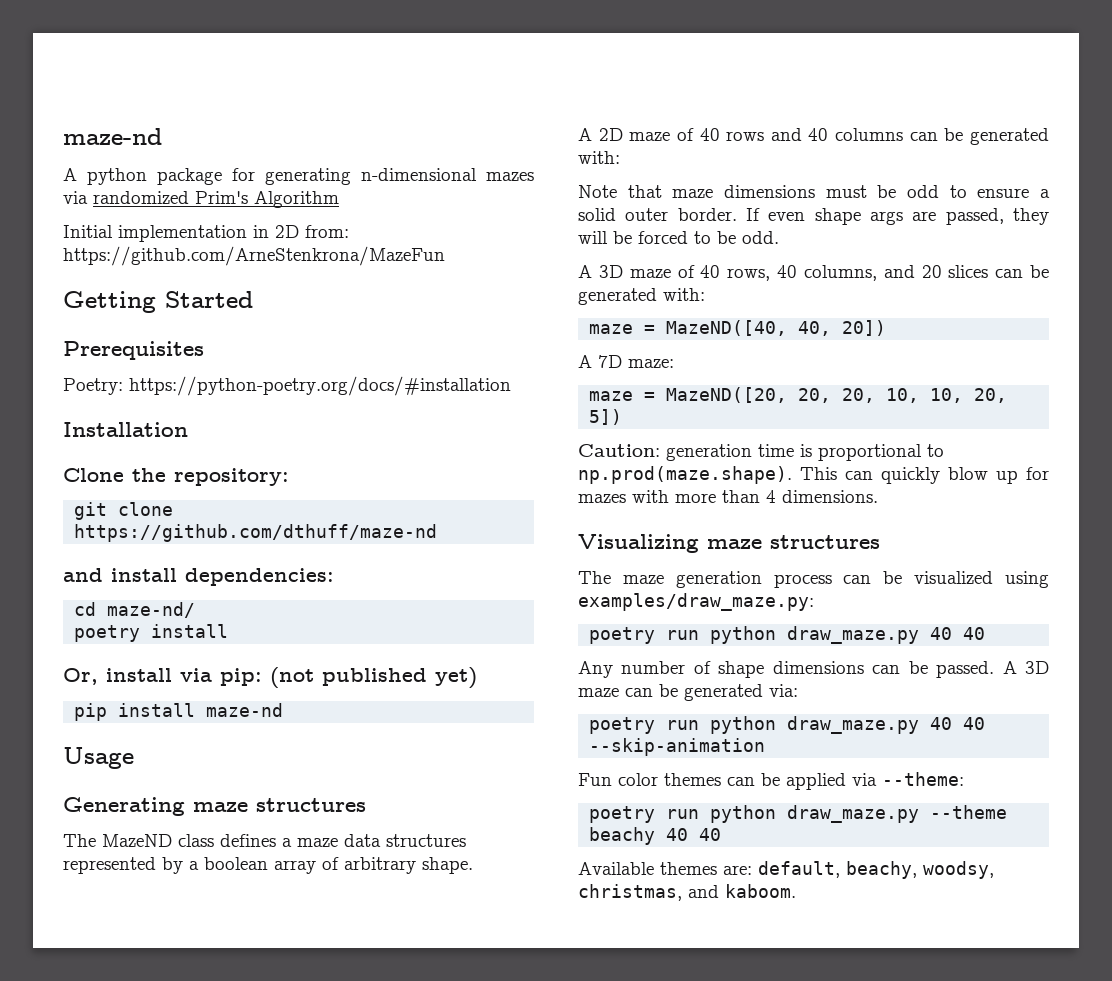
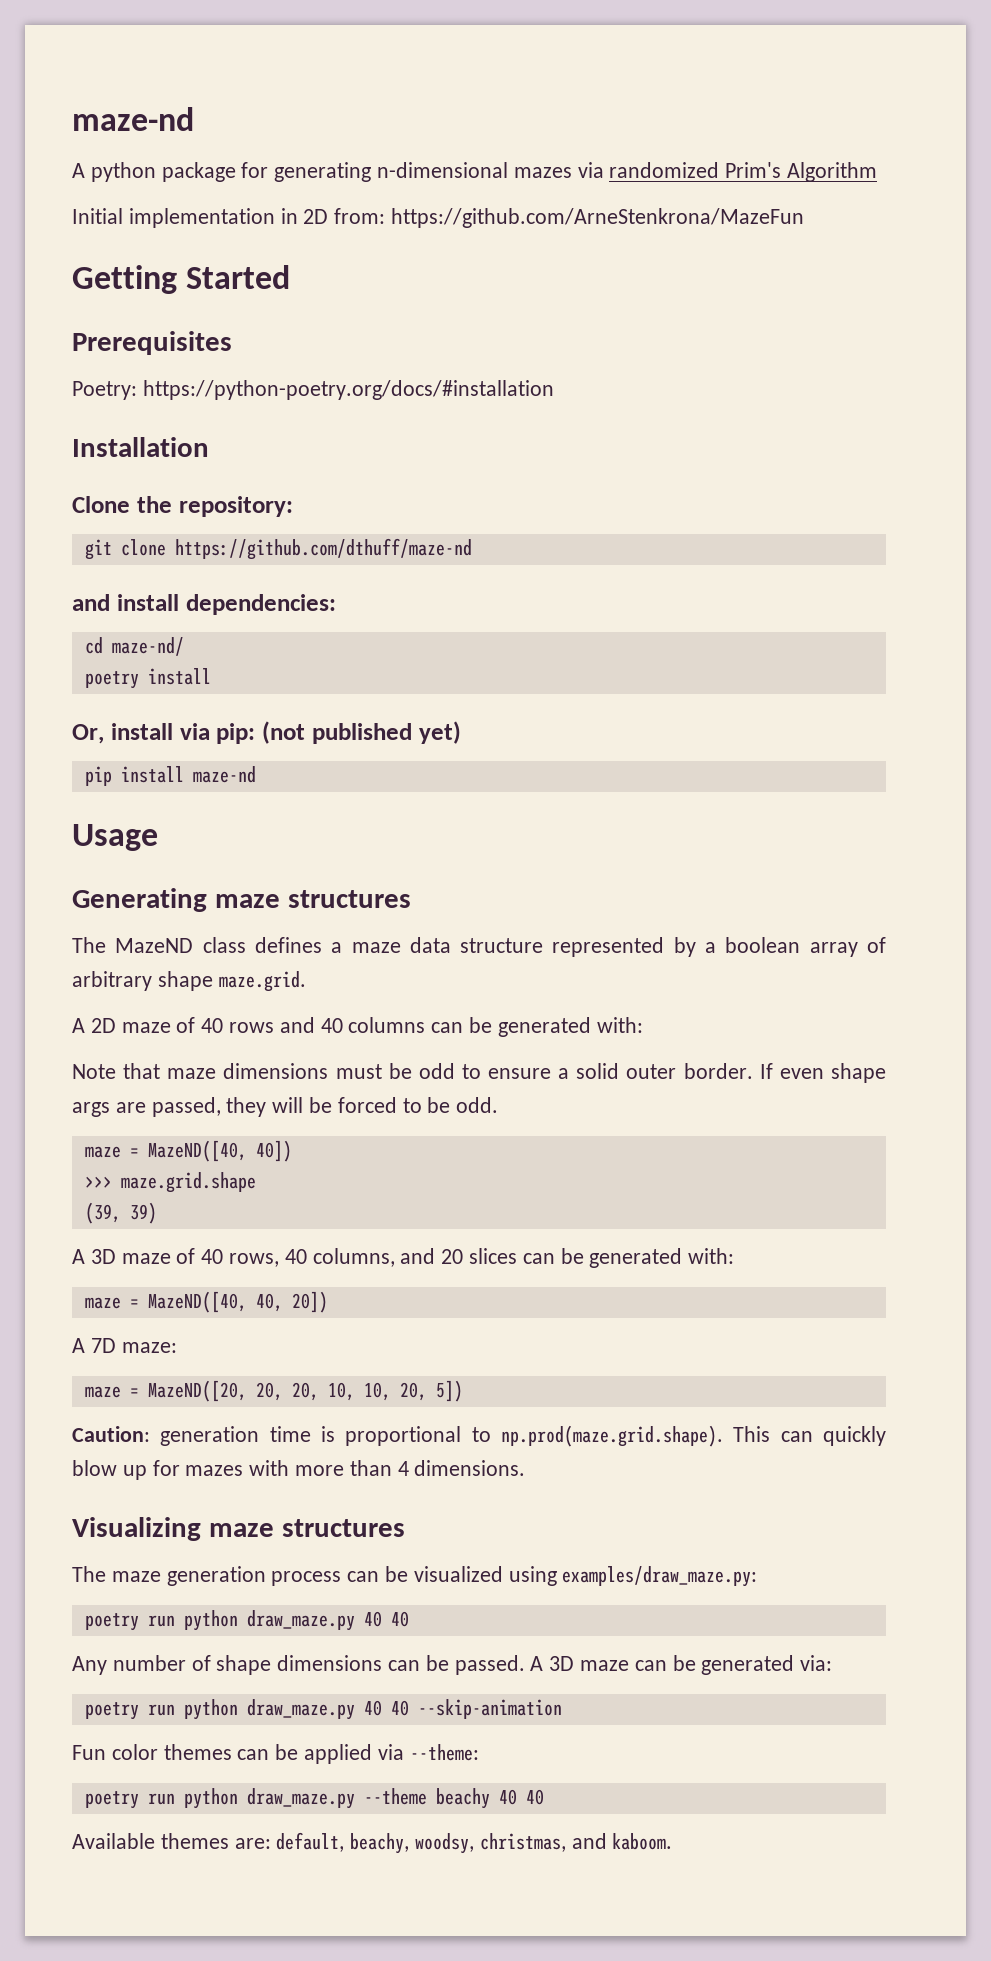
- The MazeND class defines a maze data structures represented by a boolean array of arbitrary shape.
+ The MazeND class defines a maze data structure represented by a boolean array of arbitrary shape maze.grid.
+ maze = MazeND([40, 40])
+ >>> maze.grid.shape
+ (39, 39)
- Caution: generation time is proportional to np.prod(maze.shape). This can quickly blow up for mazes with more than 4 dimensions.
+ Caution: generation time is proportional to np.prod(maze.grid.shape). This can quickly blow up for mazes with more than 4 dimensions.

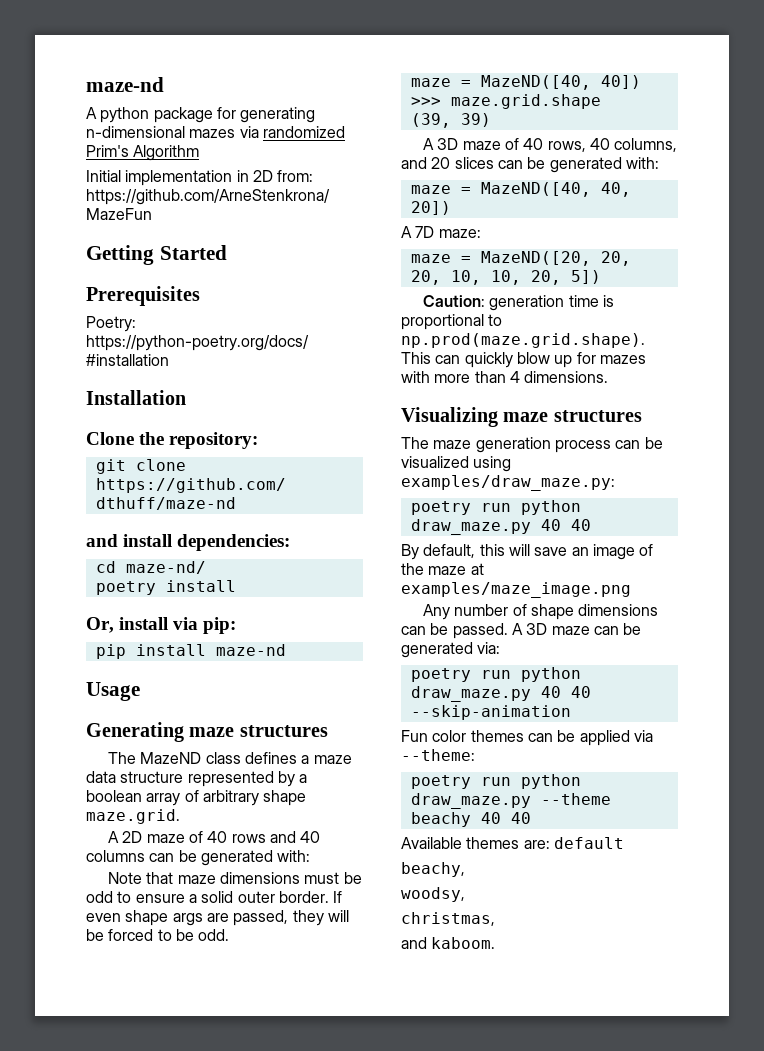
- Or, install via pip: (not published yet)
+ Or, install via pip:
+ By default, this will save an image of the maze at examples/maze_image.png
- Available themes are: default, beachy, woodsy, christmas, and kaboom.
+ Available themes are: default
+ beachy,
+ woodsy,
+ christmas,
+ and kaboom.

